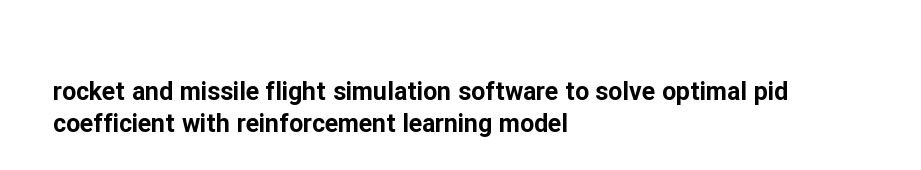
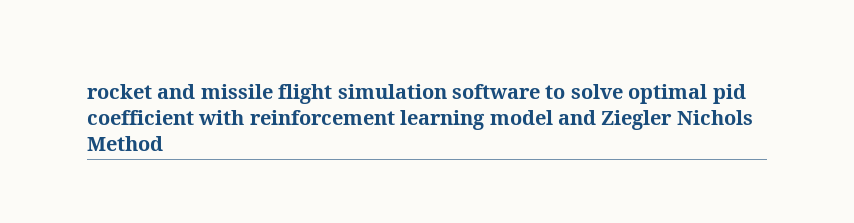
- rocket and missile flight simulation software to solve optimal pid coefficient with reinforcement learning model
+ rocket and missile flight simulation software to solve optimal pid coefficient with reinforcement learning model and Ziegler Nichols Method

